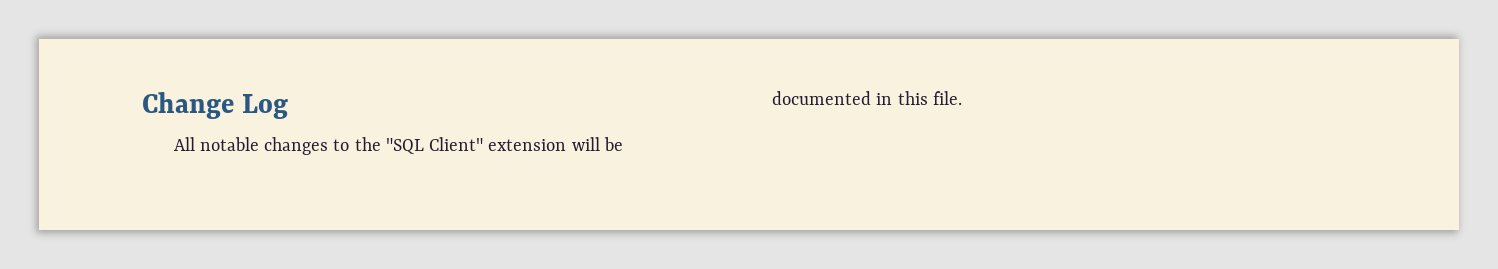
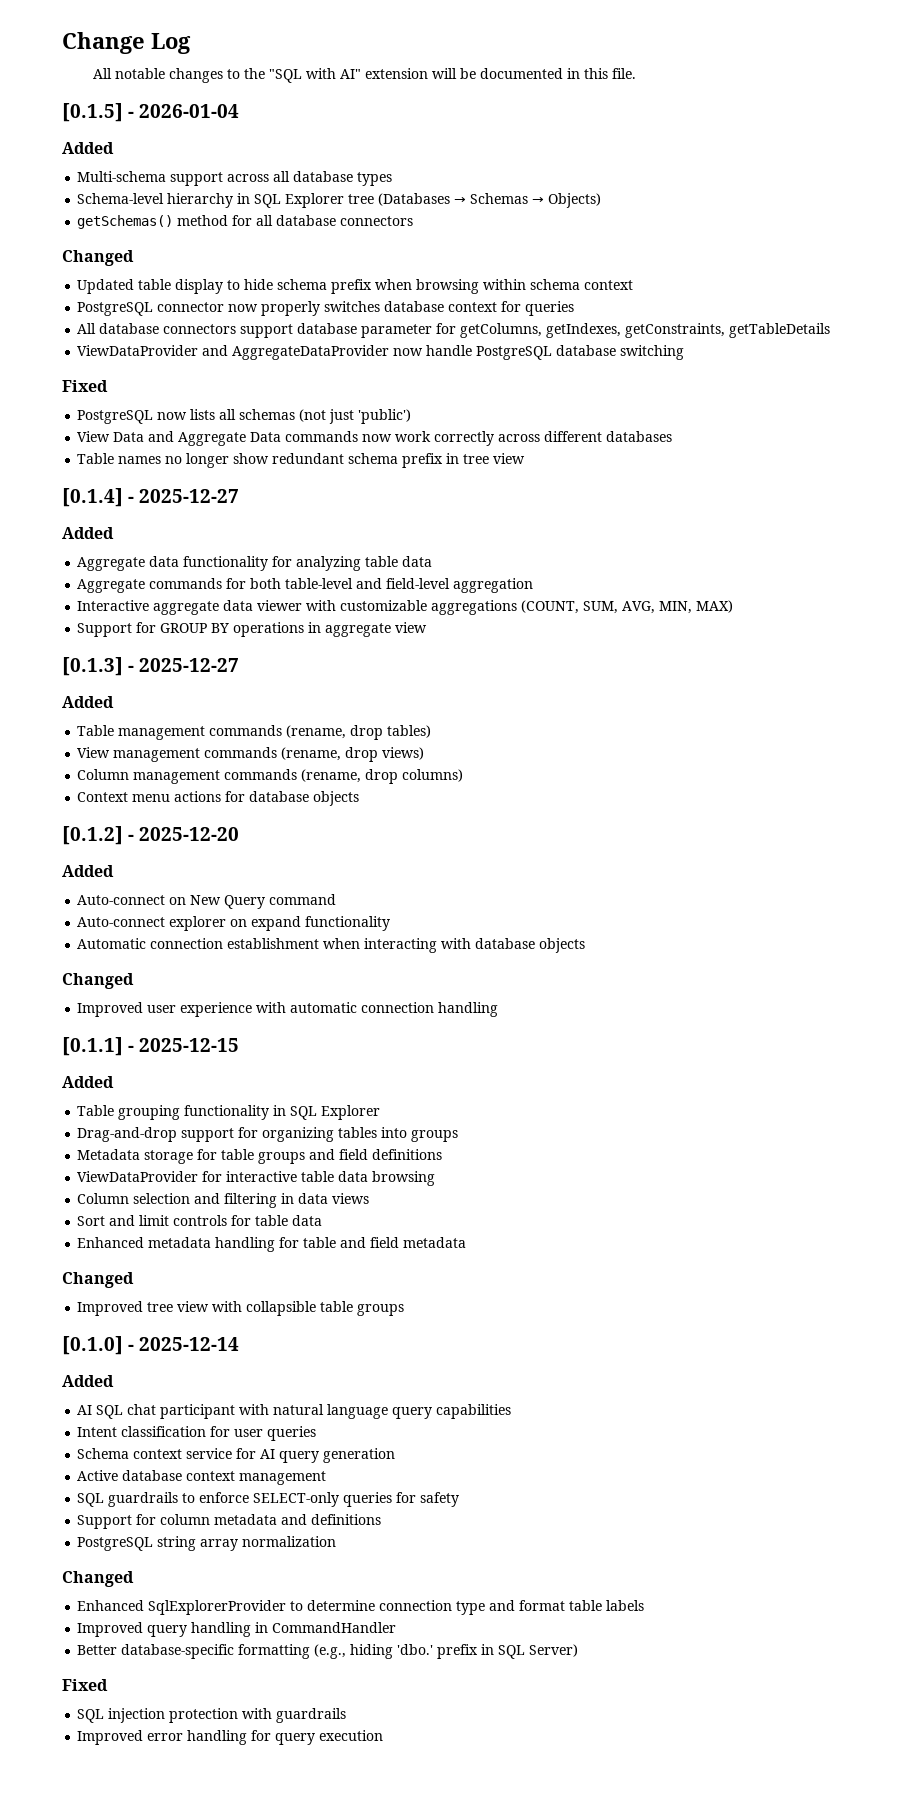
- All notable changes to the "SQL Client" extension will be documented in this file.
+ All notable changes to the "SQL with AI" extension will be documented in this file.
+ [0.1.5] - 2026-01-04
+ Added
+ Multi-schema support across all database types
+ Schema-level hierarchy in SQL Explorer tree (Databases → Schemas → Objects)
+ getSchemas() method for all database connectors
+ Changed
+ Updated table display to hide schema prefix when browsing within schema context
+ PostgreSQL connector now properly switches database context for queries
+ All database connectors support database parameter for getColumns, getIndexes, getConstraints, getTableDetails
+ ViewDataProvider and AggregateDataProvider now handle PostgreSQL database switching
+ Fixed
+ PostgreSQL now lists all schemas (not just 'public')
+ View Data and Aggregate Data commands now work correctly across different databases
+ Table names no longer show redundant schema prefix in tree view
+ [0.1.4] - 2025-12-27
+ Added
+ Aggregate data functionality for analyzing table data
+ Aggregate commands for both table-level and field-level aggregation
+ Interactive aggregate data viewer with customizable aggregations (COUNT, SUM, AVG, MIN, MAX)
+ Support for GROUP BY operations in aggregate view
+ [0.1.3] - 2025-12-27
+ Added
+ Table management commands (rename, drop tables)
+ View management commands (rename, drop views)
+ Column management commands (rename, drop columns)
+ Context menu actions for database objects
+ [0.1.2] - 2025-12-20
+ Added
+ Auto-connect on New Query command
+ Auto-connect explorer on expand functionality
+ Automatic connection establishment when interacting with database objects
+ Changed
+ Improved user experience with automatic connection handling
+ [0.1.1] - 2025-12-15
+ Added
+ Table grouping functionality in SQL Explorer
+ Drag-and-drop support for organizing tables into groups
+ Metadata storage for table groups and field definitions
+ ViewDataProvider for interactive table data browsing
+ Column selection and filtering in data views
+ Sort and limit controls for table data
+ Enhanced metadata handling for table and field metadata
+ Changed
+ Improved tree view with collapsible table groups
+ [0.1.0] - 2025-12-14
+ Added
+ AI SQL chat participant with natural language query capabilities
+ Intent classification for user queries
+ Schema context service for AI query generation
+ Active database context management
+ SQL guardrails to enforce SELECT-only queries for safety
+ Support for column metadata and definitions
+ PostgreSQL string array normalization
+ Changed
+ Enhanced SqlExplorerProvider to determine connection type and format table labels
+ Improved query handling in CommandHandler
+ Better database-specific formatting (e.g., hiding 'dbo.' prefix in SQL Server)
+ Fixed
+ SQL injection protection with guardrails
+ Improved error handling for query execution

